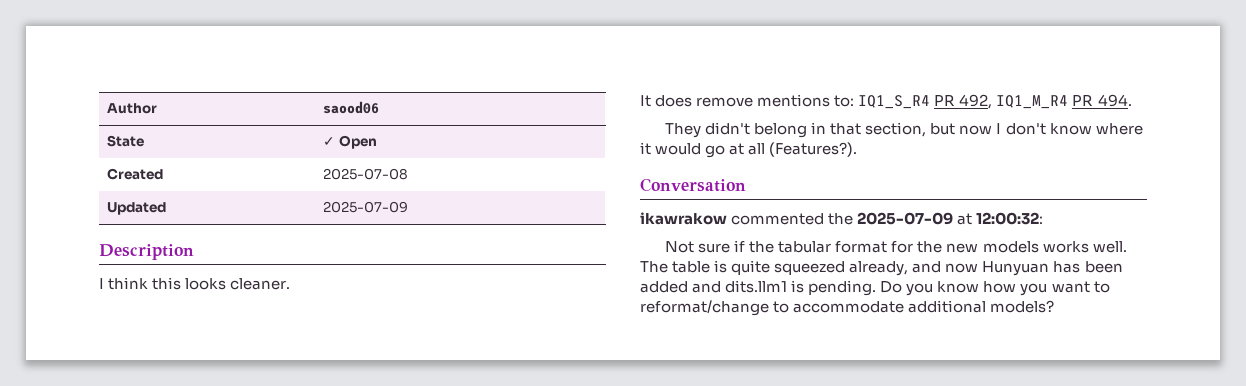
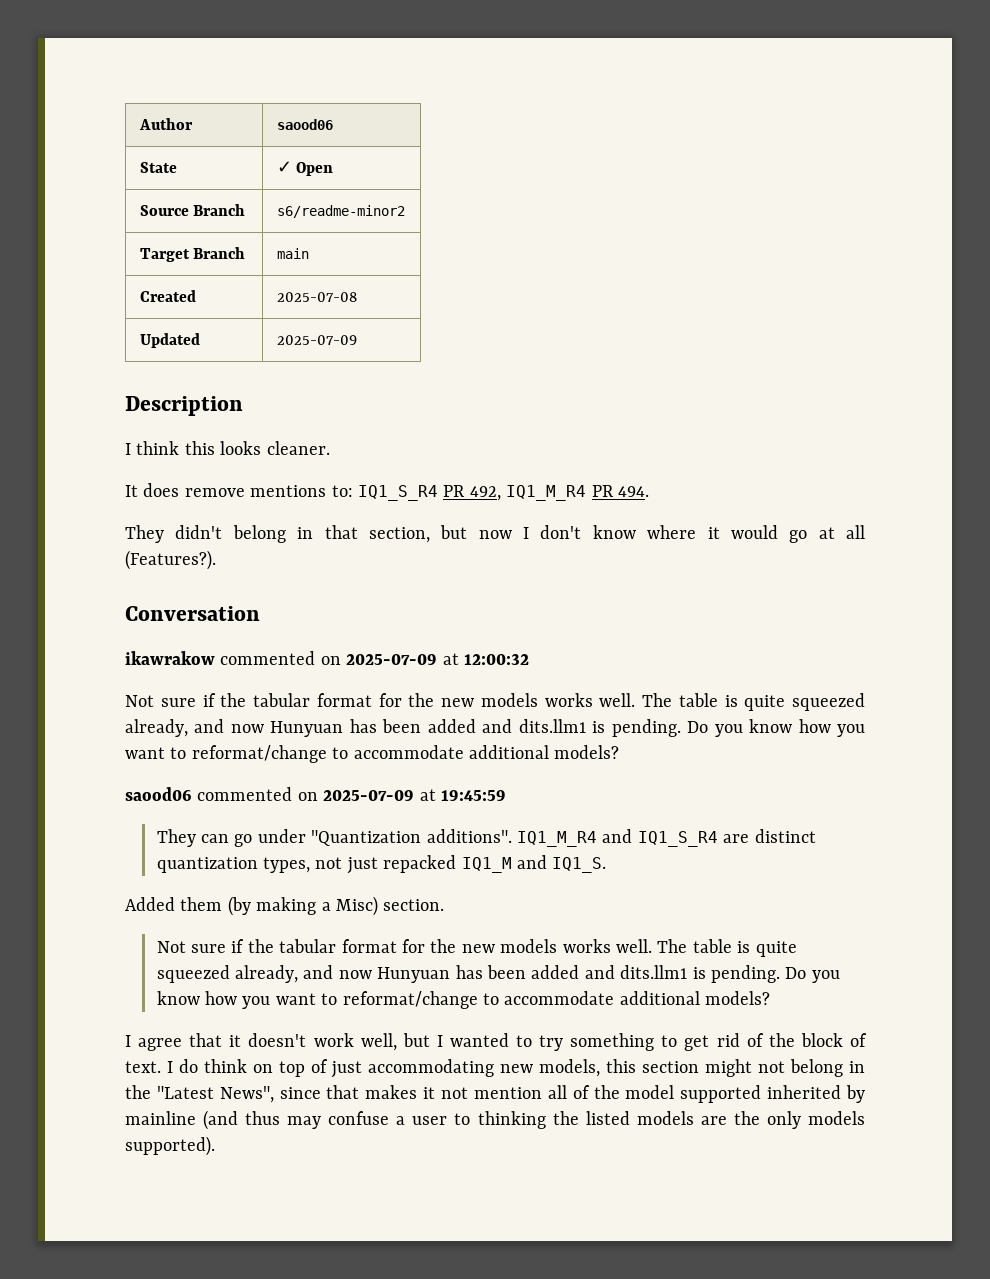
+ Source Branch | s6/readme-minor2
+ Target Branch | main
- ikawrakow commented the 2025-07-09 at 12:00:32:
+ ikawrakow commented on 2025-07-09 at 12:00:32
+ saood06 commented on 2025-07-09 at 19:45:59
+ They can go under "Quantization additions". IQ1_M_R4 and IQ1_S_R4 are distinct quantization types, not just repacked IQ1_M and IQ1_S.
+ Added them (by making a Misc) section.
+ Not sure if the tabular format for the new models works well. The table is quite squeezed already, and now Hunyuan has been added and dits.llm1 is pending. Do you know how you want to reformat/change to accommodate additional models?
+ I agree that it doesn't work well, but I wanted to try something to get rid of the block of text. I do think on top of just accommodating new models, this section might not belong in the "Latest News", since that makes it not mention all of the model supported inherited by mainline (and thus may confuse a user to thinking the listed models are the only models supported).

